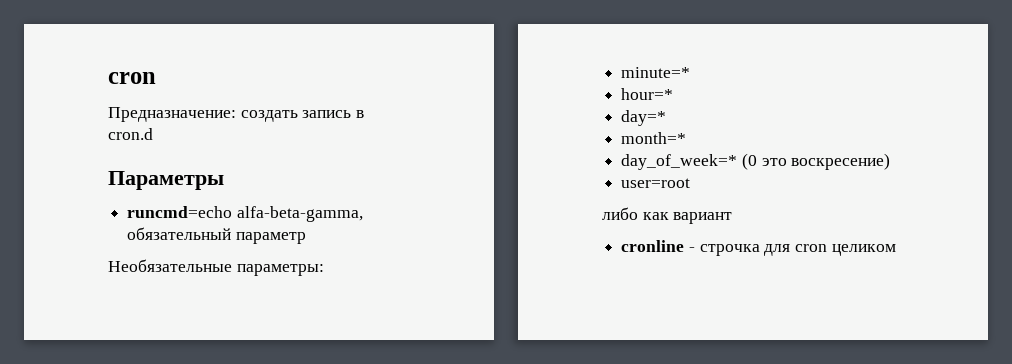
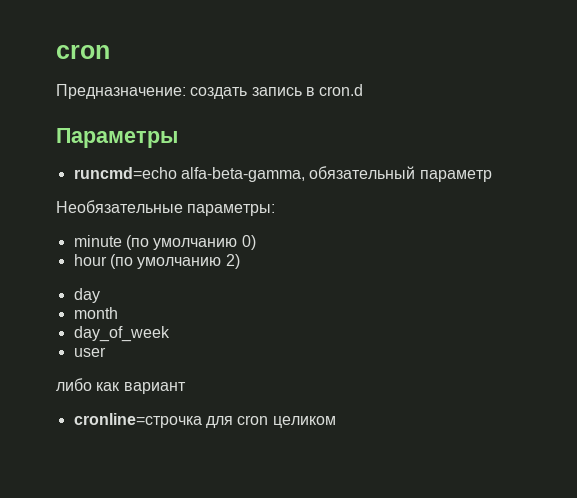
- minute=*
- hour=*
- day=*
- month=*
- day_of_week=* (0 это воскресение)
- user=root
+ minute (по умолчанию 0)
+ hour (по умолчанию 2)
+ day
+ month
+ day_of_week
+ user
- cronline - строчка для cron целиком
+ cronline=строчка для cron целиком

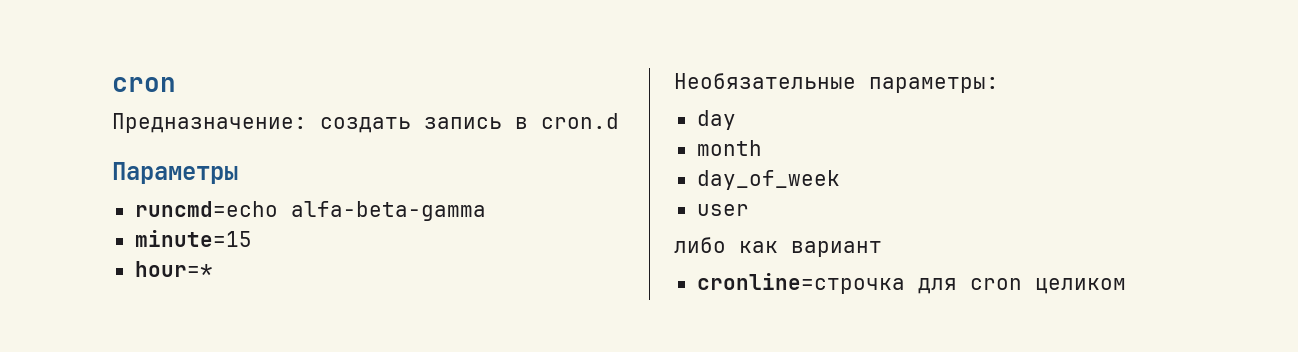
- runcmd=echo alfa-beta-gamma, обязательный параметр
+ runcmd=echo alfa-beta-gamma
+ minute=15
+ hour=*
- minute (по умолчанию 0)
- hour (по умолчанию 2)

